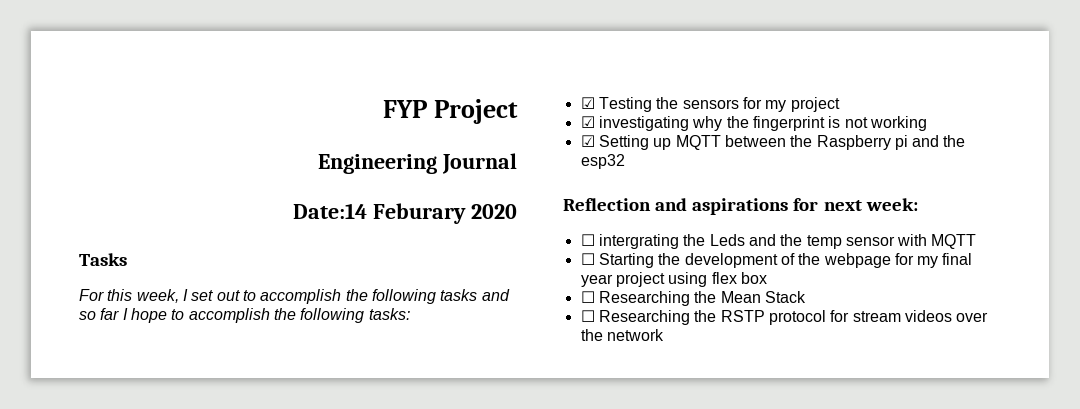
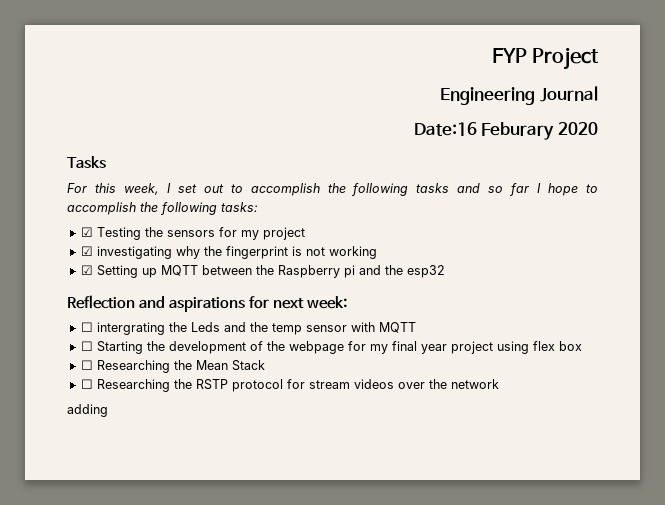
- Date:14 Feburary 2020
+ Date:16 Feburary 2020
+ adding

